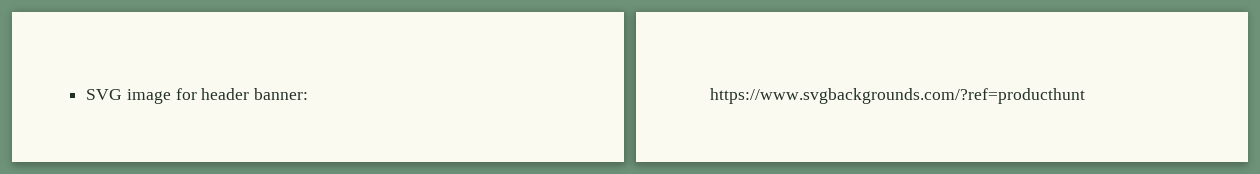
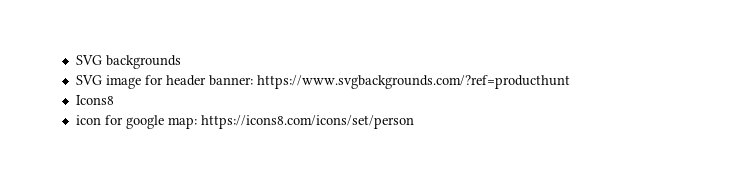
+ SVG backgrounds
+ Icons8
+ icon for google map: https://icons8.com/icons/set/person

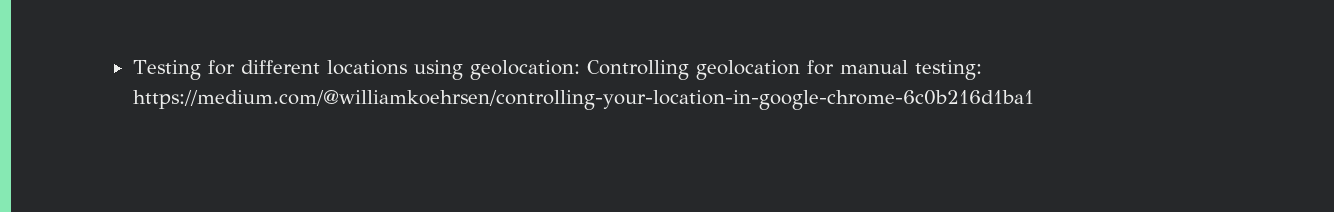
- SVG backgrounds
- SVG image for header banner: https://www.svgbackgrounds.com/?ref=producthunt
- Icons8
- icon for google map: https://icons8.com/icons/set/person
+ Testing for different locations using geolocation: Controlling geolocation for manual testing: https://medium.com/@williamkoehrsen/controlling-your-location-in-google-chrome-6c0b216d1ba1

